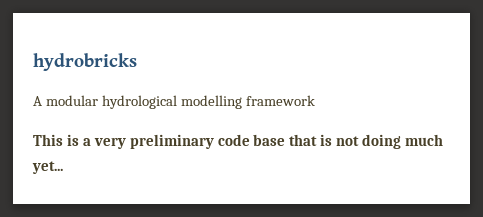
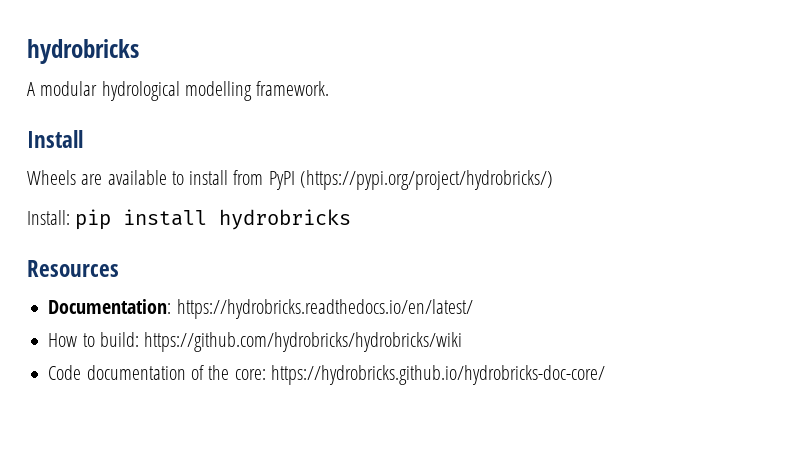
- A modular hydrological modelling framework
- This is a very preliminary code base that is not doing much yet...
+ A modular hydrological modelling framework.
+ Install
+ Wheels are available to install from PyPI (https://pypi.org/project/hydrobricks/)
+ Install: pip install hydrobricks
+ Resources
+ Documentation: https://hydrobricks.readthedocs.io/en/latest/
+ How to build: https://github.com/hydrobricks/hydrobricks/wiki
+ Code documentation of the core: https://hydrobricks.github.io/hydrobricks-doc-core/

